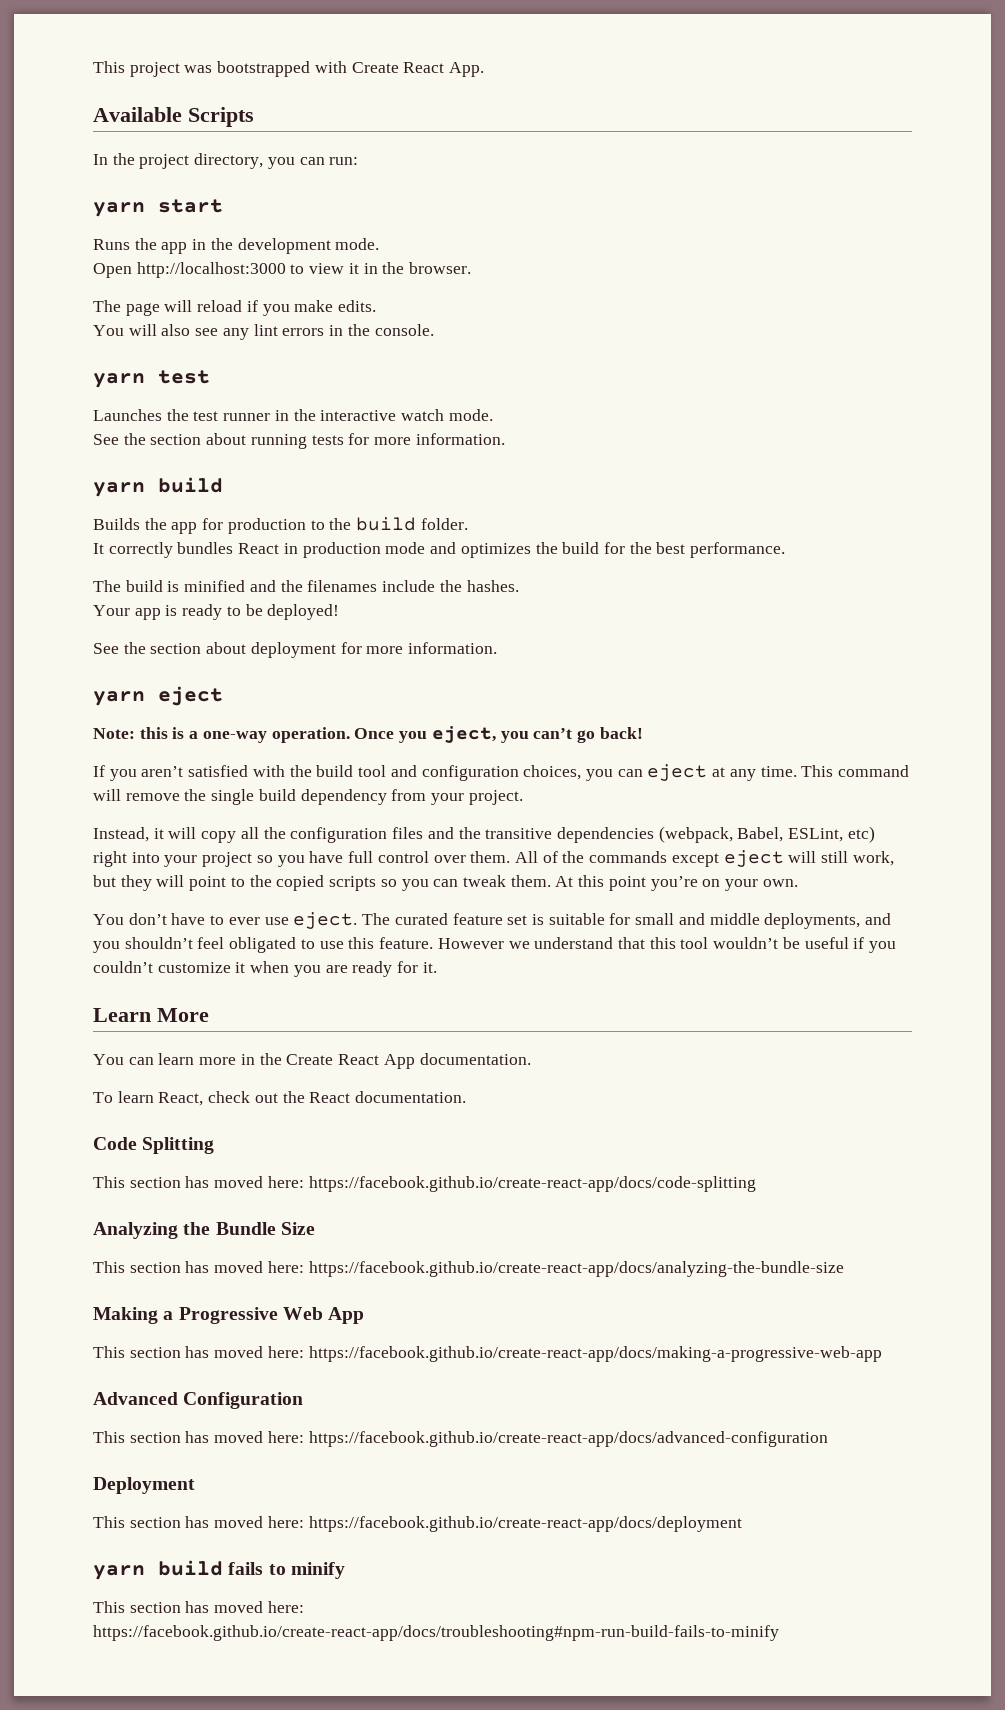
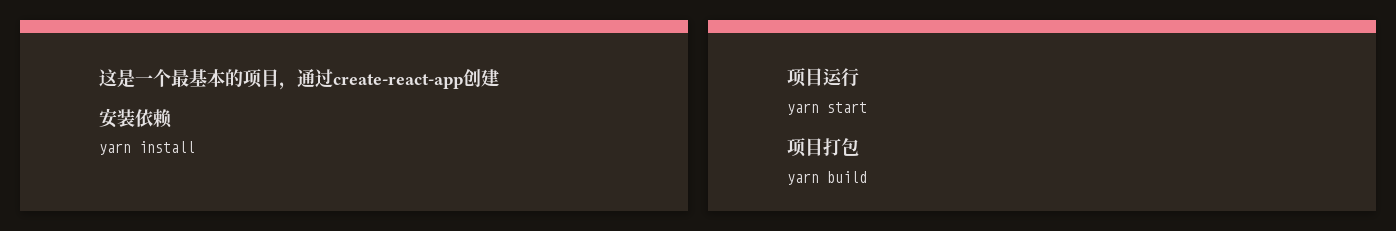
- This project was bootstrapped with Create React App.
- Available Scripts
- In the project directory, you can run:
+ 这是一个最基本的项目，通过create-react-app创建
+ 安装依赖
+ yarn install
+ 项目运行
  yarn start
- Runs the app in the development mode.
- Open http://localhost:3000 to view it in the browser.
- The page will reload if you make edits.
- You will also see any lint errors in the console.
- yarn test
- Launches the test runner in the interactive watch mode.
- See the section about running tests for more information.
+ 项目打包
  yarn build
- Builds the app for production to the build folder.
- It correctly bundles React in production mode and optimizes the build for the best performance.
- The build is minified and the filenames include the hashes.
- Your app is ready to be deployed!
- See the section about deployment for more information.
- yarn eject
- Note: this is a one-way operation. Once you eject, you can’t go back!
- If you aren’t satisfied with the build tool and configuration choices, you can eject at any time. This command will remove the single build dependency from your project.
- Instead, it will copy all the configuration files and the transitive dependencies (webpack, Babel, ESLint, etc) right into your project so you have full control over them. All of the commands except eject will still work, but they will point to the copied scripts so you can tweak them. At this point you’re on your own.
- You don’t have to ever use eject. The curated feature set is suitable for small and middle deployments, and you shouldn’t feel obligated to use this feature. However we understand that this tool wouldn’t be useful if you couldn’t customize it when you are ready for it.
- Learn More
- You can learn more in the Create React App documentation.
- To learn React, check out the React documentation.
- Code Splitting
- This section has moved here: https://facebook.github.io/create-react-app/docs/code-splitting
- Analyzing the Bundle Size
- This section has moved here: https://facebook.github.io/create-react-app/docs/analyzing-the-bundle-size
- Making a Progressive Web App
- This section has moved here: https://facebook.github.io/create-react-app/docs/making-a-progressive-web-app
- Advanced Configuration
- This section has moved here: https://facebook.github.io/create-react-app/docs/advanced-configuration
- Deployment
- This section has moved here: https://facebook.github.io/create-react-app/docs/deployment
- yarn build fails to minify
- This section has moved here: https://facebook.github.io/create-react-app/docs/troubleshooting#npm-run-build-fails-to-minify

